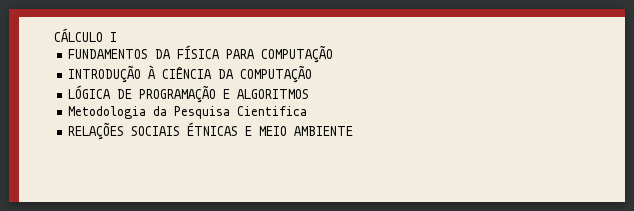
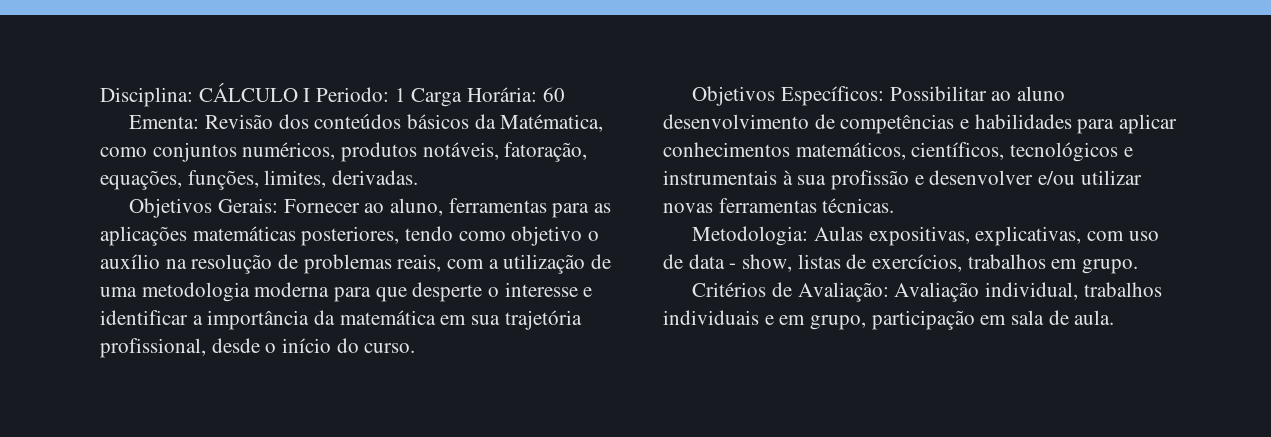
- CÁLCULO I
- FUNDAMENTOS DA FÍSICA PARA COMPUTAÇÃO
- INTRODUÇÃO À CIÊNCIA DA COMPUTAÇÃO
- LÓGICA DE PROGRAMAÇÃO E ALGORITMOS
- Metodologia da Pesquisa Cientifica
- RELAÇÕES SOCIAIS ÉTNICAS E MEIO AMBIENTE
+ Disciplina: CÁLCULO I Periodo: 1 Carga Horária: 60
+ Ementa: Revisão dos conteúdos básicos da Matématica, como conjuntos numéricos, produtos notáveis, fatoração, equações, funções, limites, derivadas.
+ Objetivos Gerais: Fornecer ao aluno, ferramentas para as aplicações matemáticas posteriores, tendo como objetivo o auxílio na resolução de problemas reais, com a utilização de uma metodologia moderna para que desperte o interesse e identificar a importância da matemática em sua trajetória profissional, desde o início do curso.
+ Objetivos Específicos: Possibilitar ao aluno desenvolvimento de competências e habilidades para aplicar conhecimentos matemáticos, científicos, tecnológicos e instrumentais à sua profissão e desenvolver e/ou utilizar novas ferramentas técnicas.
+ Metodologia: Aulas expositivas, explicativas, com uso de data - show, listas de exercícios, trabalhos em grupo.
+ Critérios de Avaliação: Avaliação individual, trabalhos individuais e em grupo, participação em sala de aula.

